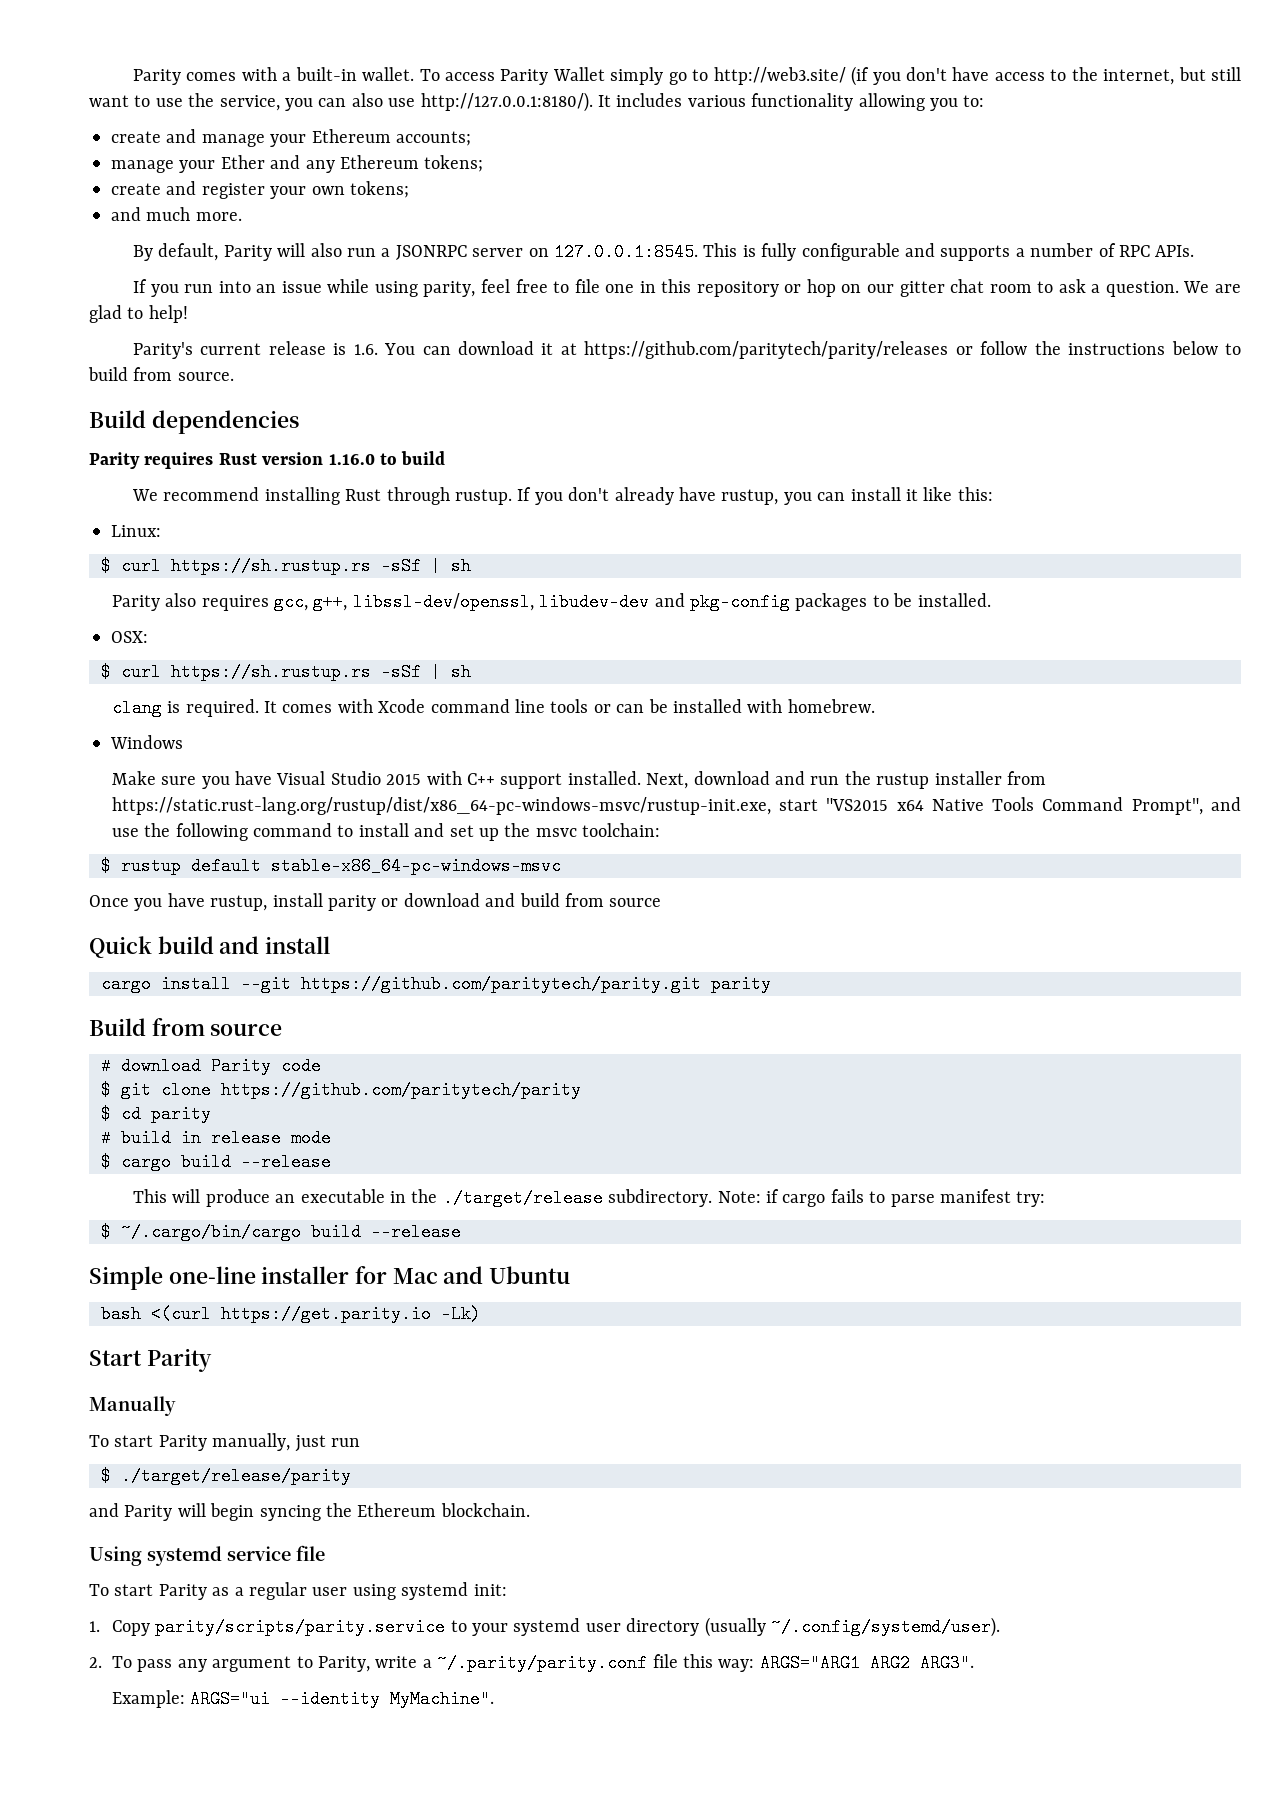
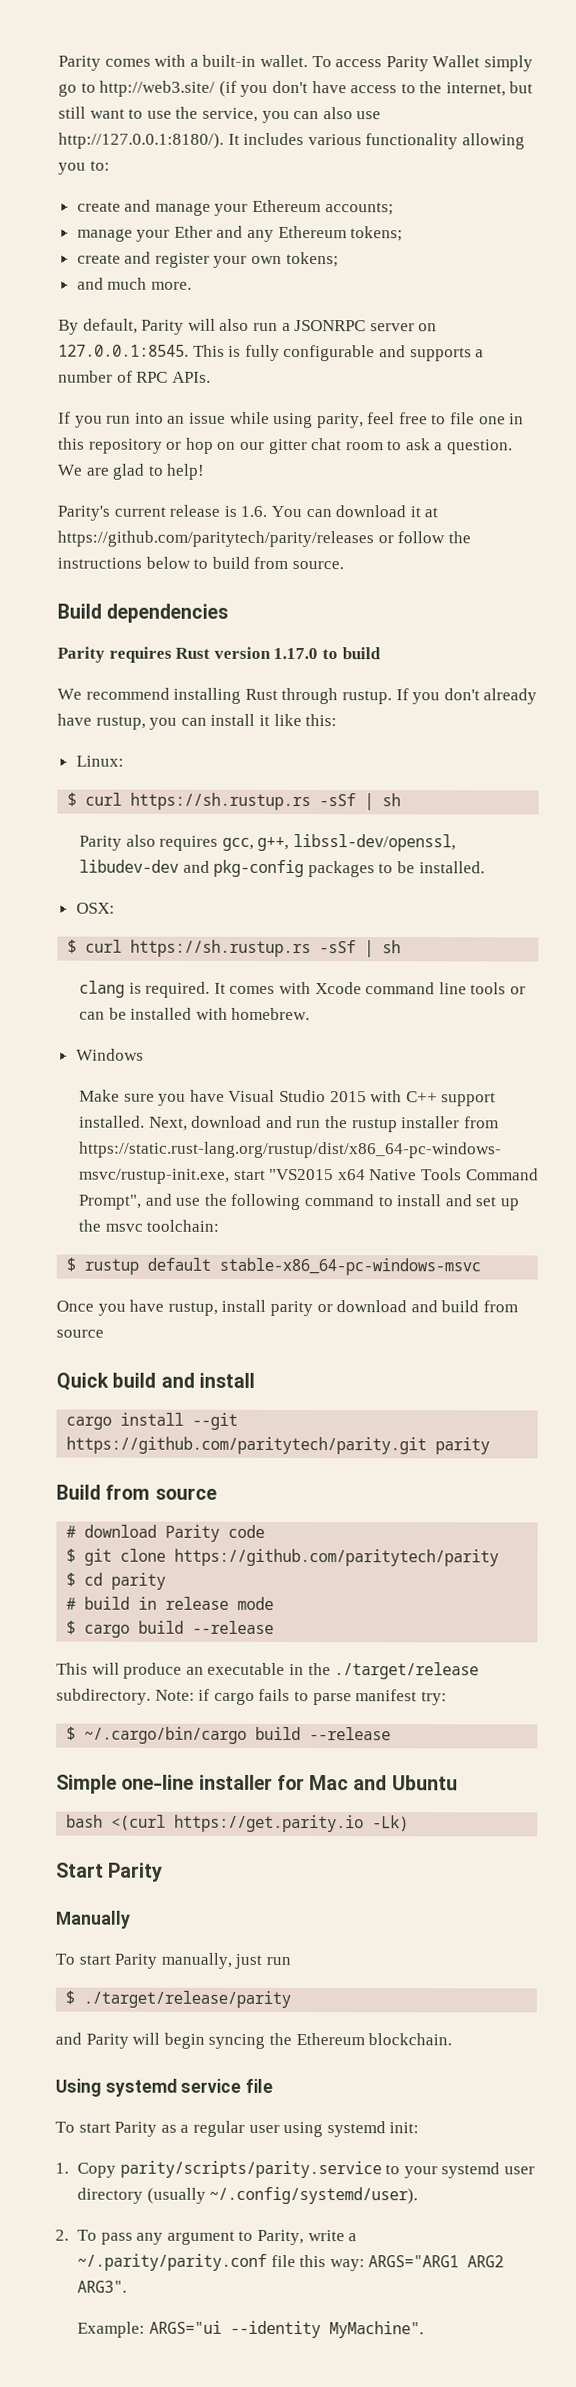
- Parity requires Rust version 1.16.0 to build
+ Parity requires Rust version 1.17.0 to build

